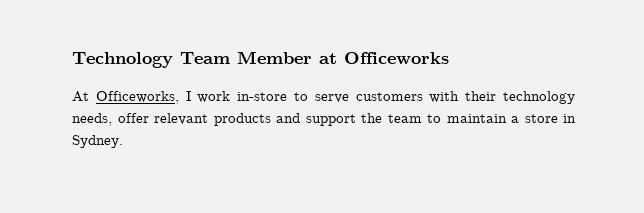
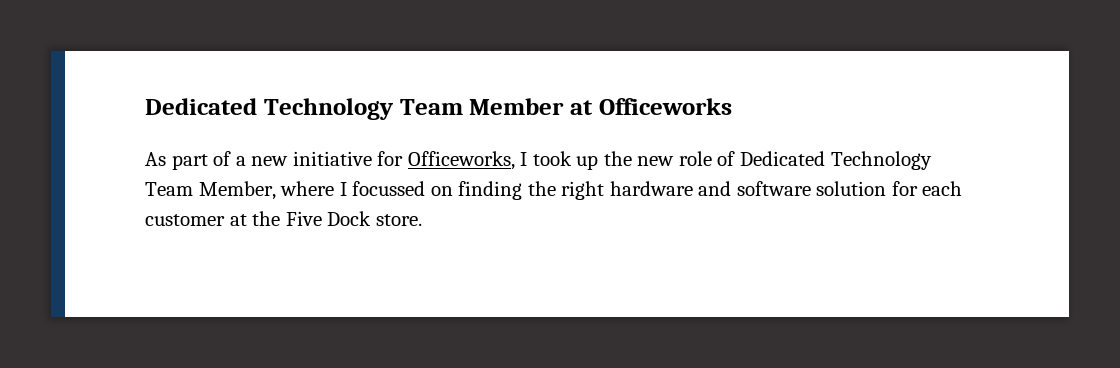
- Technology Team Member at Officeworks
+ Dedicated Technology Team Member at Officeworks
- At Officeworks, I work in-store to serve customers with their technology needs, offer relevant products and support the team to maintain a store in Sydney.
+ As part of a new initiative for Officeworks, I took up the new role of Dedicated Technology Team Member, where I focussed on finding the right hardware and software solution for each customer at the Five Dock store.

